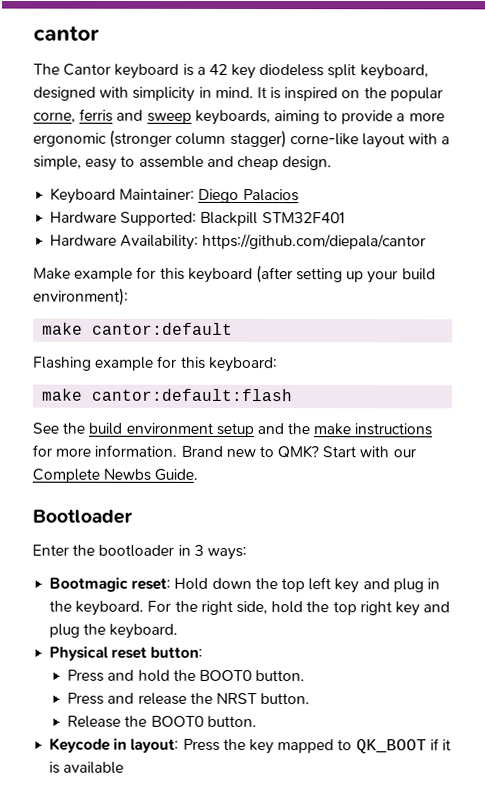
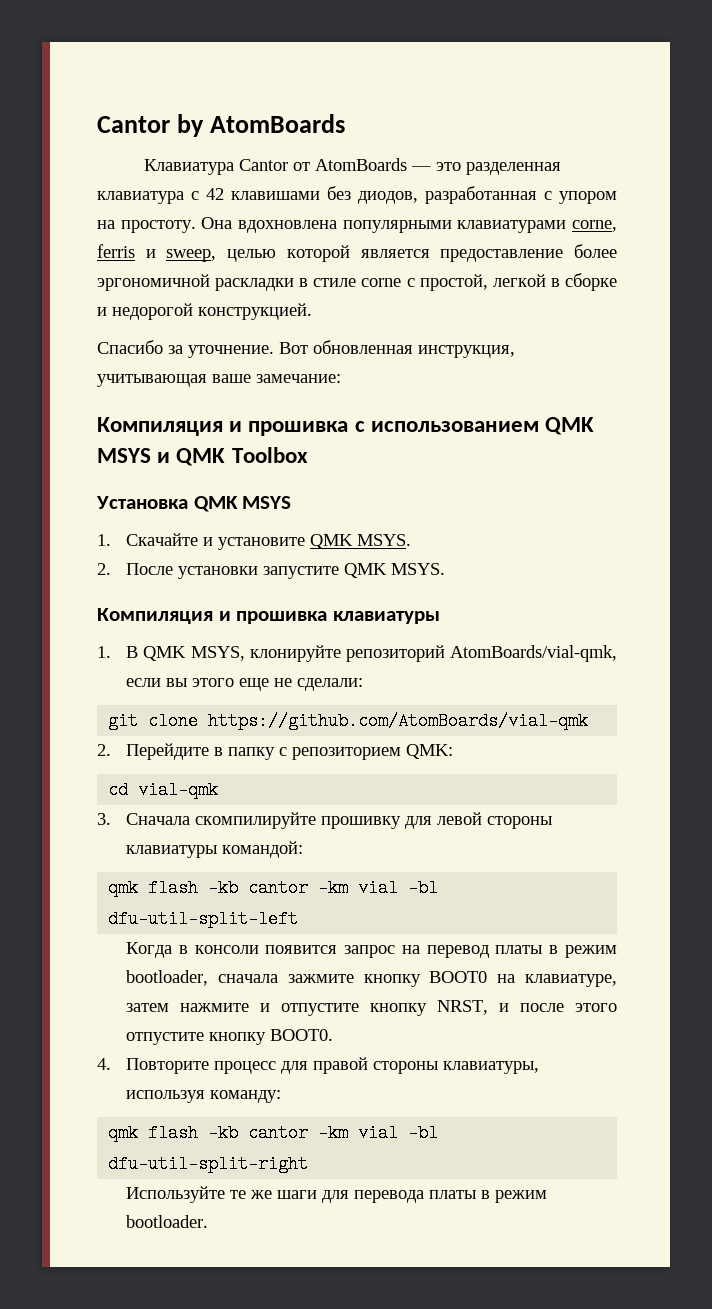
- cantor
- The Cantor keyboard is a 42 key diodeless split keyboard, designed with simplicity in mind. It is inspired on the popular corne, ferris and sweep keyboards, aiming to provide a more ergonomic (stronger column stagger) corne-like layout with a simple, easy to assemble and cheap design.
- Keyboard Maintainer: Diego Palacios
- Hardware Supported: Blackpill STM32F401
- Hardware Availability: https://github.com/diepala/cantor
- Make example for this keyboard (after setting up your build environment):
- make cantor:default
- Flashing example for this keyboard:
- make cantor:default:flash
- See the build environment setup and the make instructions for more information. Brand new to QMK? Start with our Complete Newbs Guide.
- Bootloader
- Enter the bootloader in 3 ways:
- Bootmagic reset: Hold down the top left key and plug in the keyboard. For the right side, hold the top right key and plug the keyboard.
- Physical reset button:
- Press and hold the BOOT0 button.
- Press and release the NRST button.
- Release the BOOT0 button.
- Keycode in layout: Press the key mapped to QK_BOOT if it is available
+ Cantor by AtomBoards
+ Клавиатура Cantor от AtomBoards — это разделенная клавиатура с 42 клавишами без диодов, разработанная с упором на простоту. Она вдохновлена популярными клавиатурами corne, ferris и sweep, целью которой является предоставление более эргономичной раскладки в стиле corne с простой, легкой в сборке и недорогой конструкцией.
+ Спасибо за уточнение. Вот обновленная инструкция, учитывающая ваше замечание:
+ Компиляция и прошивка с использованием QMK MSYS и QMK Toolbox
+ Установка QMK MSYS
+ 1. Скачайте и установите QMK MSYS.
+ 2. После установки запустите QMK MSYS.
+ Компиляция и прошивка клавиатуры
+ 1. В QMK MSYS, клонируйте репозиторий AtomBoards/vial-qmk, если вы этого еще не сделали:
+ git clone https://github.com/AtomBoards/vial-qmk
+ 2. Перейдите в папку с репозиторием QMK:
+ cd vial-qmk
+ 3. Сначала скомпилируйте прошивку для левой стороны клавиатуры командой:
+ qmk flash -kb cantor -km vial -bl dfu-util-split-left
+ Когда в консоли появится запрос на перевод платы в режим bootloader, сначала зажмите кнопку BOOT0 на клавиатуре, затем нажмите и отпустите кнопку NRST, и после этого отпустите кнопку BOOT0.
+ 4. Повторите процесс для правой стороны клавиатуры, используя команду:
+ qmk flash -kb cantor -km vial -bl dfu-util-split-right
+ Используйте те же шаги для перевода платы в режим bootloader.

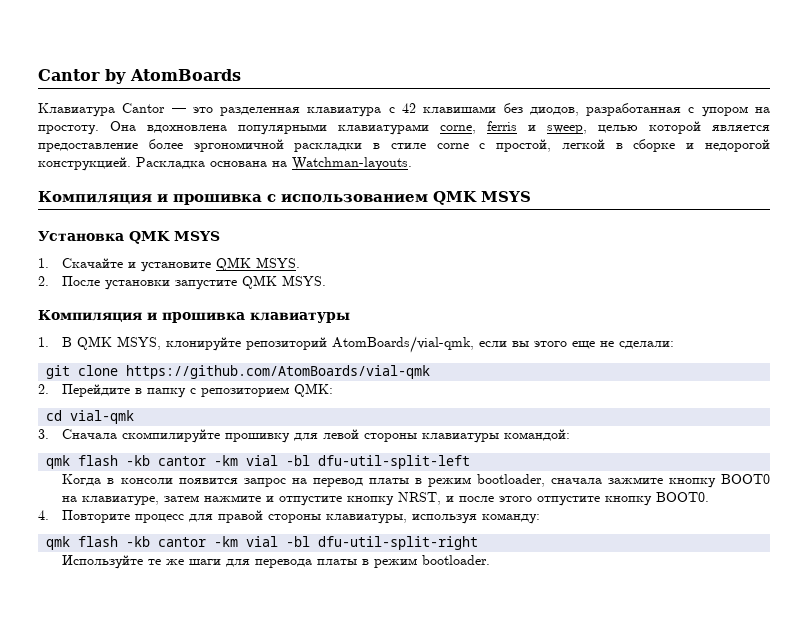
- Клавиатура Cantor от AtomBoards — это разделенная клавиатура с 42 клавишами без диодов, разработанная с упором на простоту.
+ Клавиатура Cantor — это разделенная клавиатура с 42 клавишами без диодов, разработанная с упором на простоту.
- Она вдохновлена популярными клавиатурами corne, ferris и sweep, целью которой является предоставление более эргономичной раскладки в стиле corne с простой, легкой в сборке и недорогой конструкцией.
- Спасибо за уточнение. Вот обновленная инструкция, учитывающая ваше замечание:
+ Она вдохновлена популярными клавиатурами corne, ferris и sweep, целью которой является предоставление более эргономичной раскладки в стиле corne с простой, легкой в сборке и недорогой конструкцией. Раскладка основана на Watchman-layouts.
- Компиляция и прошивка с использованием QMK MSYS и QMK Toolbox
+ Компиляция и прошивка с использованием QMK MSYS

